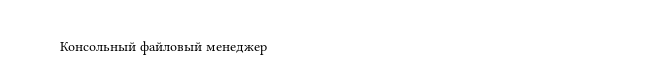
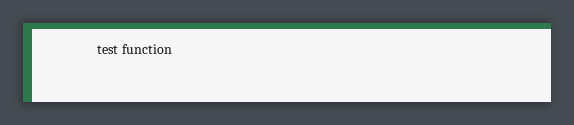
- Консольный файловый менеджер
+ test function

